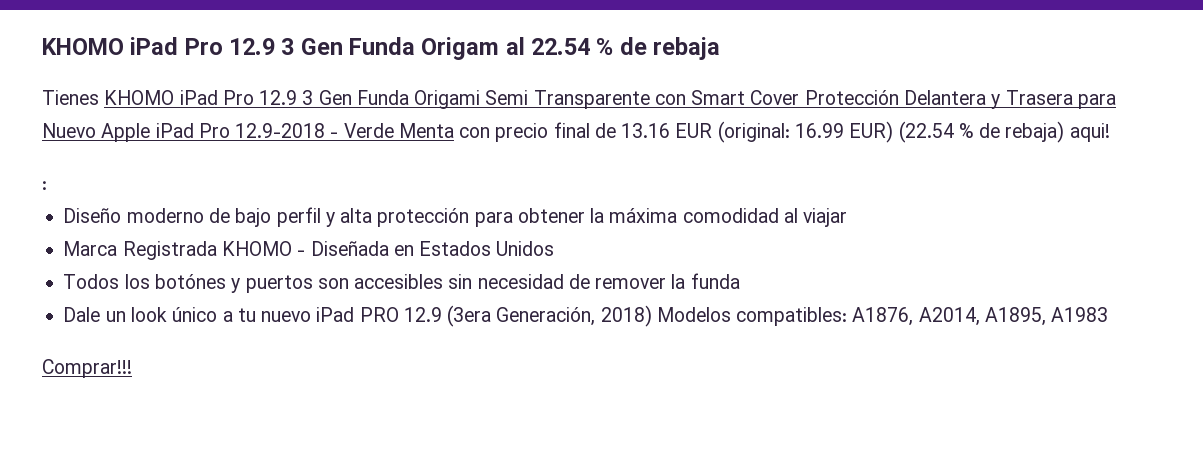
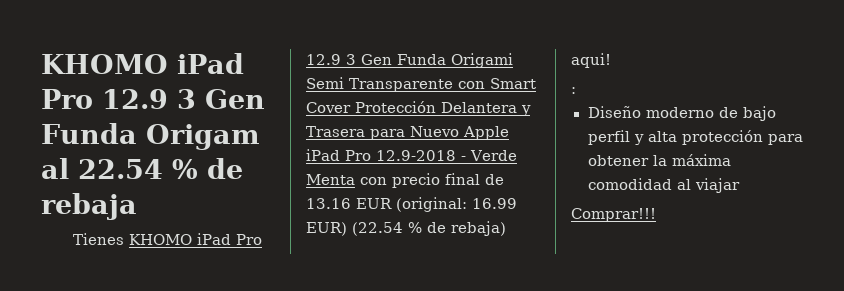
- Marca Registrada KHOMO - Diseñada en Estados Unidos
- Todos los botónes y puertos son accesibles sin necesidad de remover la funda
- Dale un look único a tu nuevo iPad PRO 12.9 (3era Generación, 2018) Modelos compatibles: A1876, A2014, A1895, A1983

